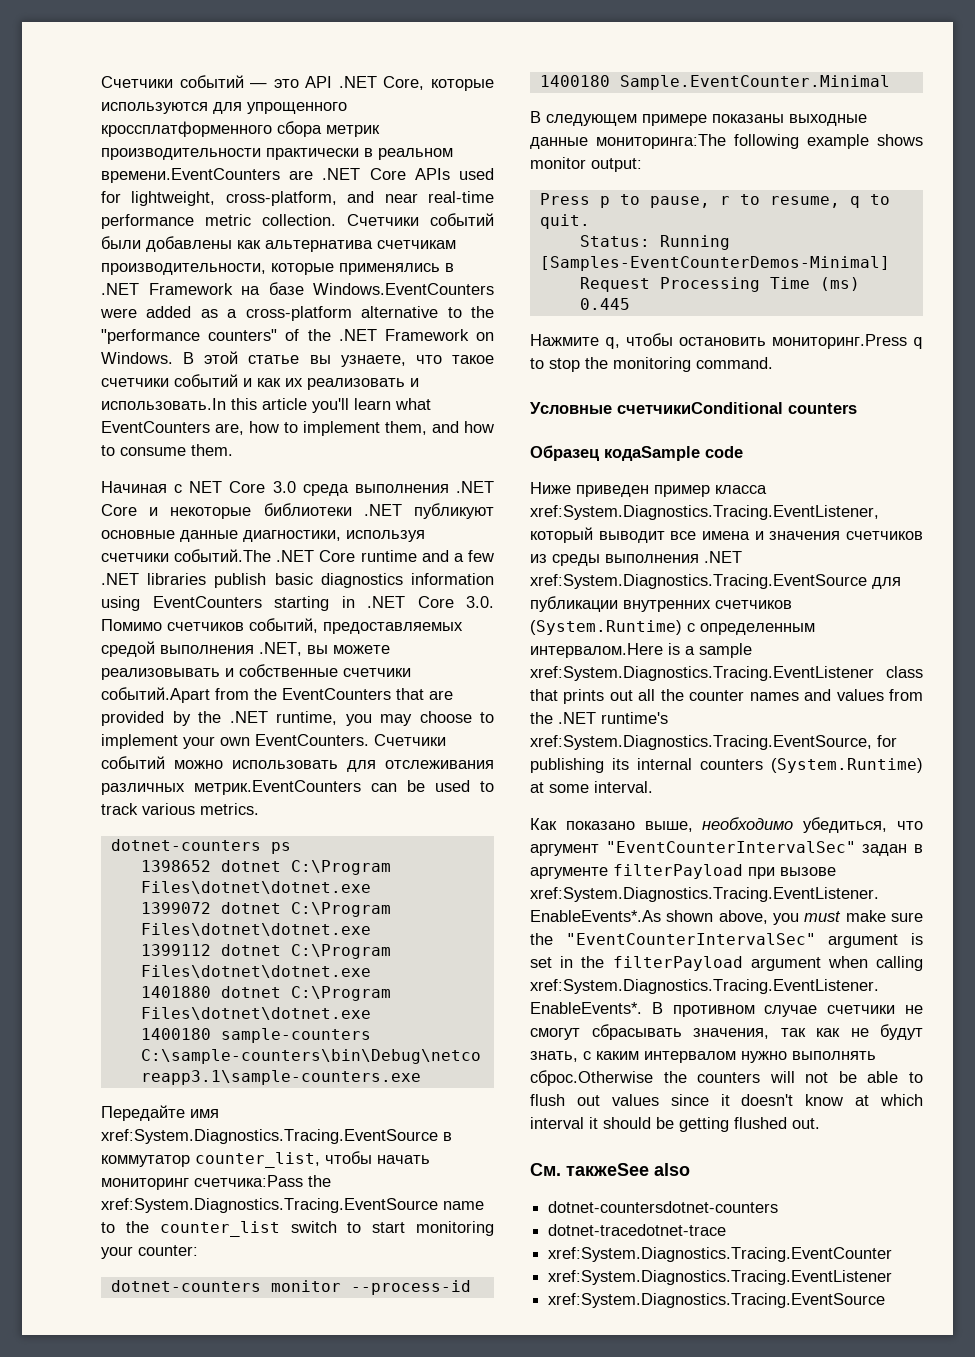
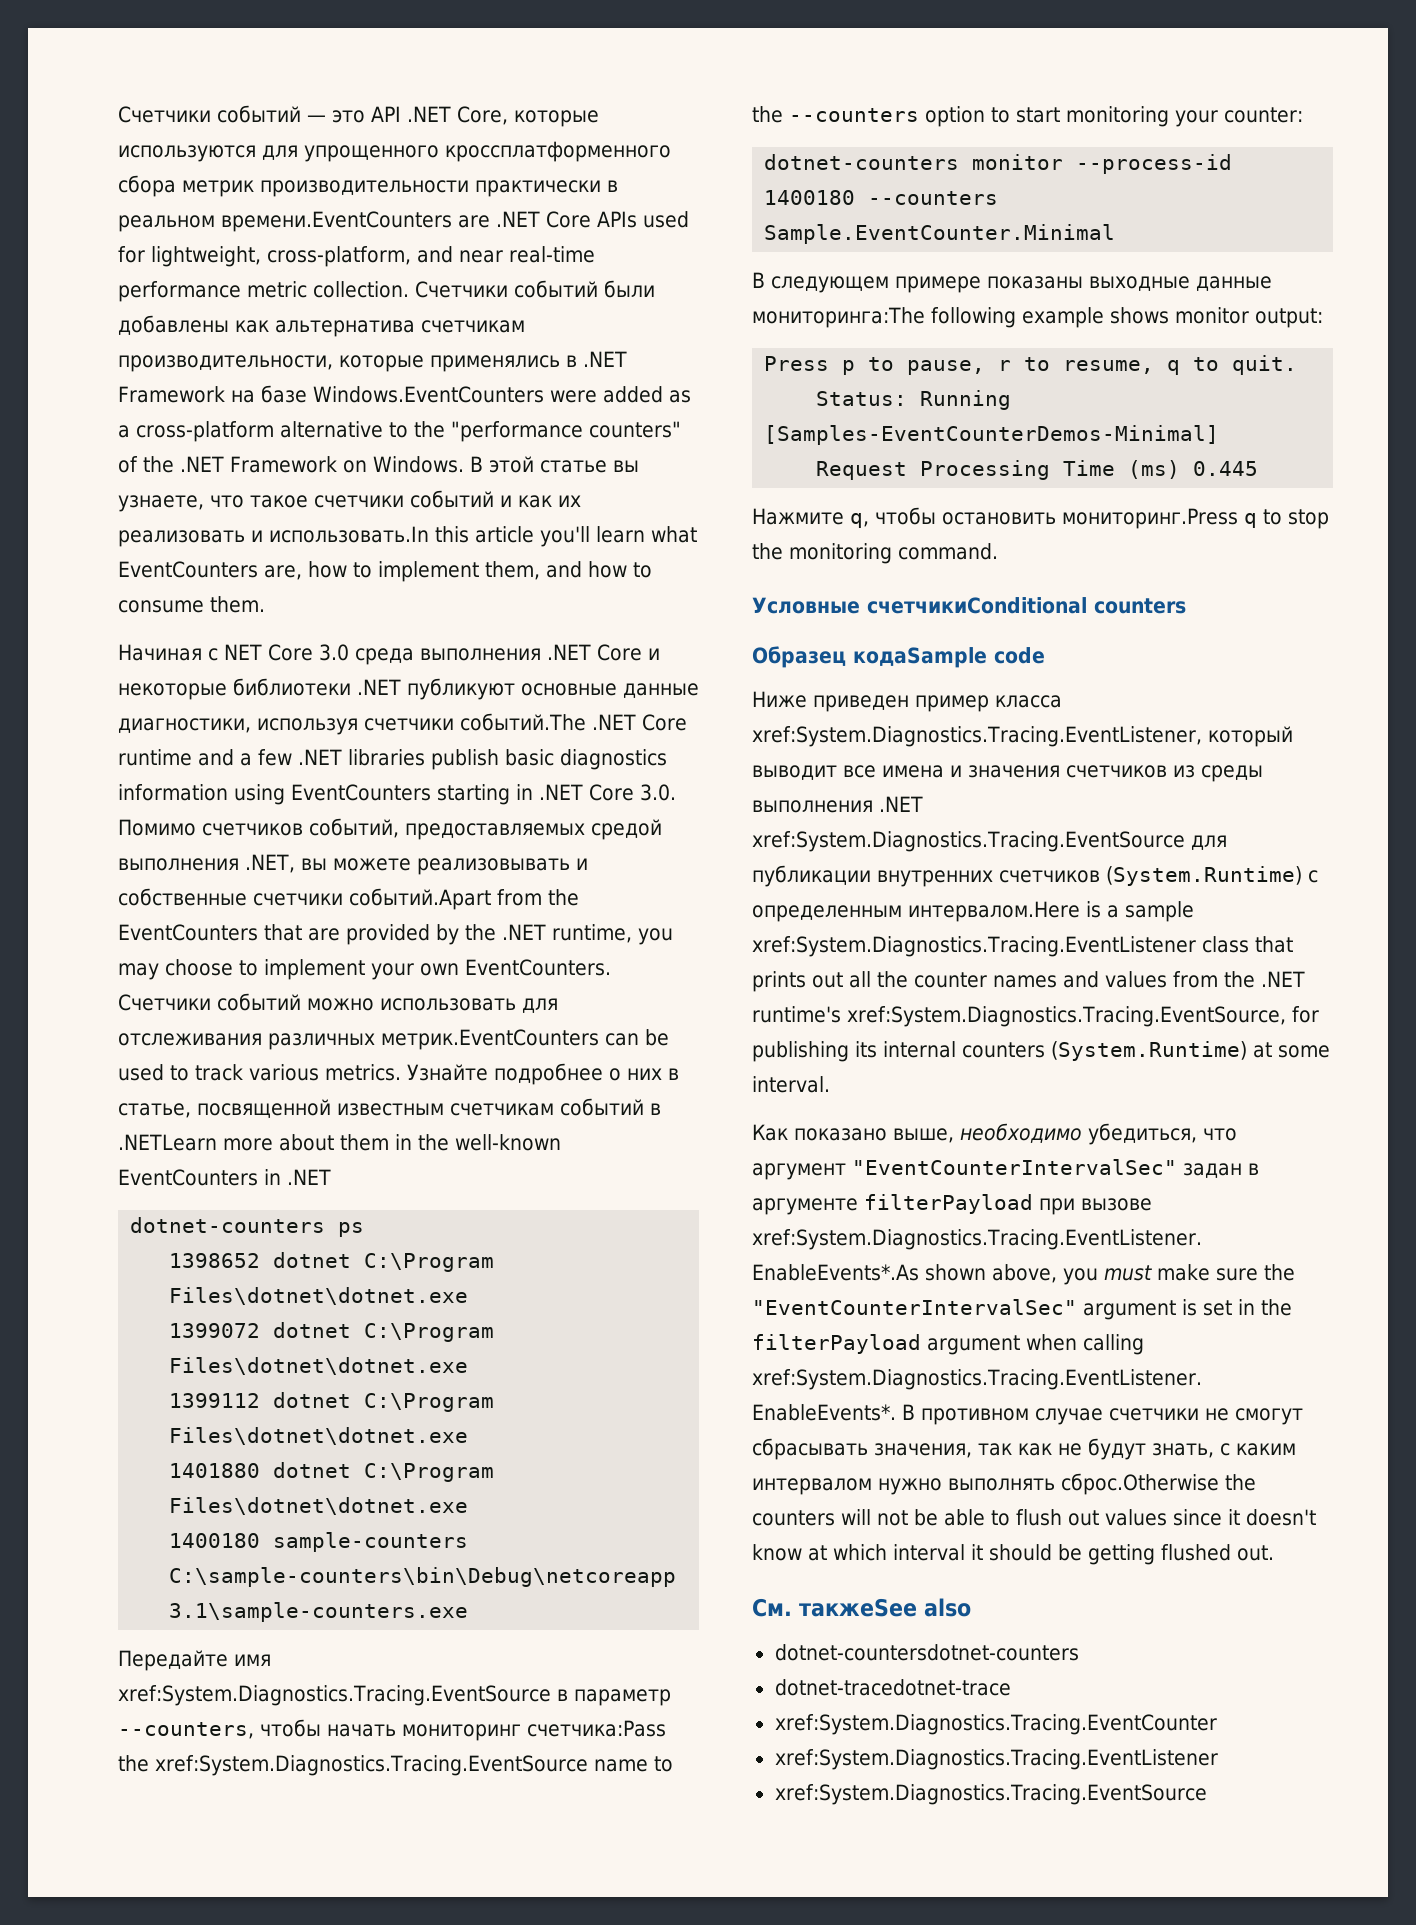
+ Узнайте подробнее о них в статье, посвященной известным счетчикам событий в .NETLearn more about them in the well-known EventCounters in .NET
- Передайте имя xref:System.Diagnostics.Tracing.EventSource в коммутатор counter_list, чтобы начать мониторинг счетчика:Pass the xref:System.Diagnostics.Tracing.EventSource name to the counter_list switch to start monitoring your counter:
+ Передайте имя xref:System.Diagnostics.Tracing.EventSource в параметр --counters, чтобы начать мониторинг счетчика:Pass the xref:System.Diagnostics.Tracing.EventSource name to the --counters option to start monitoring your counter:
- dotnet-counters monitor --process-id 1400180 Sample.EventCounter.Minimal
+ dotnet-counters monitor --process-id 1400180 --counters Sample.EventCounter.Minimal

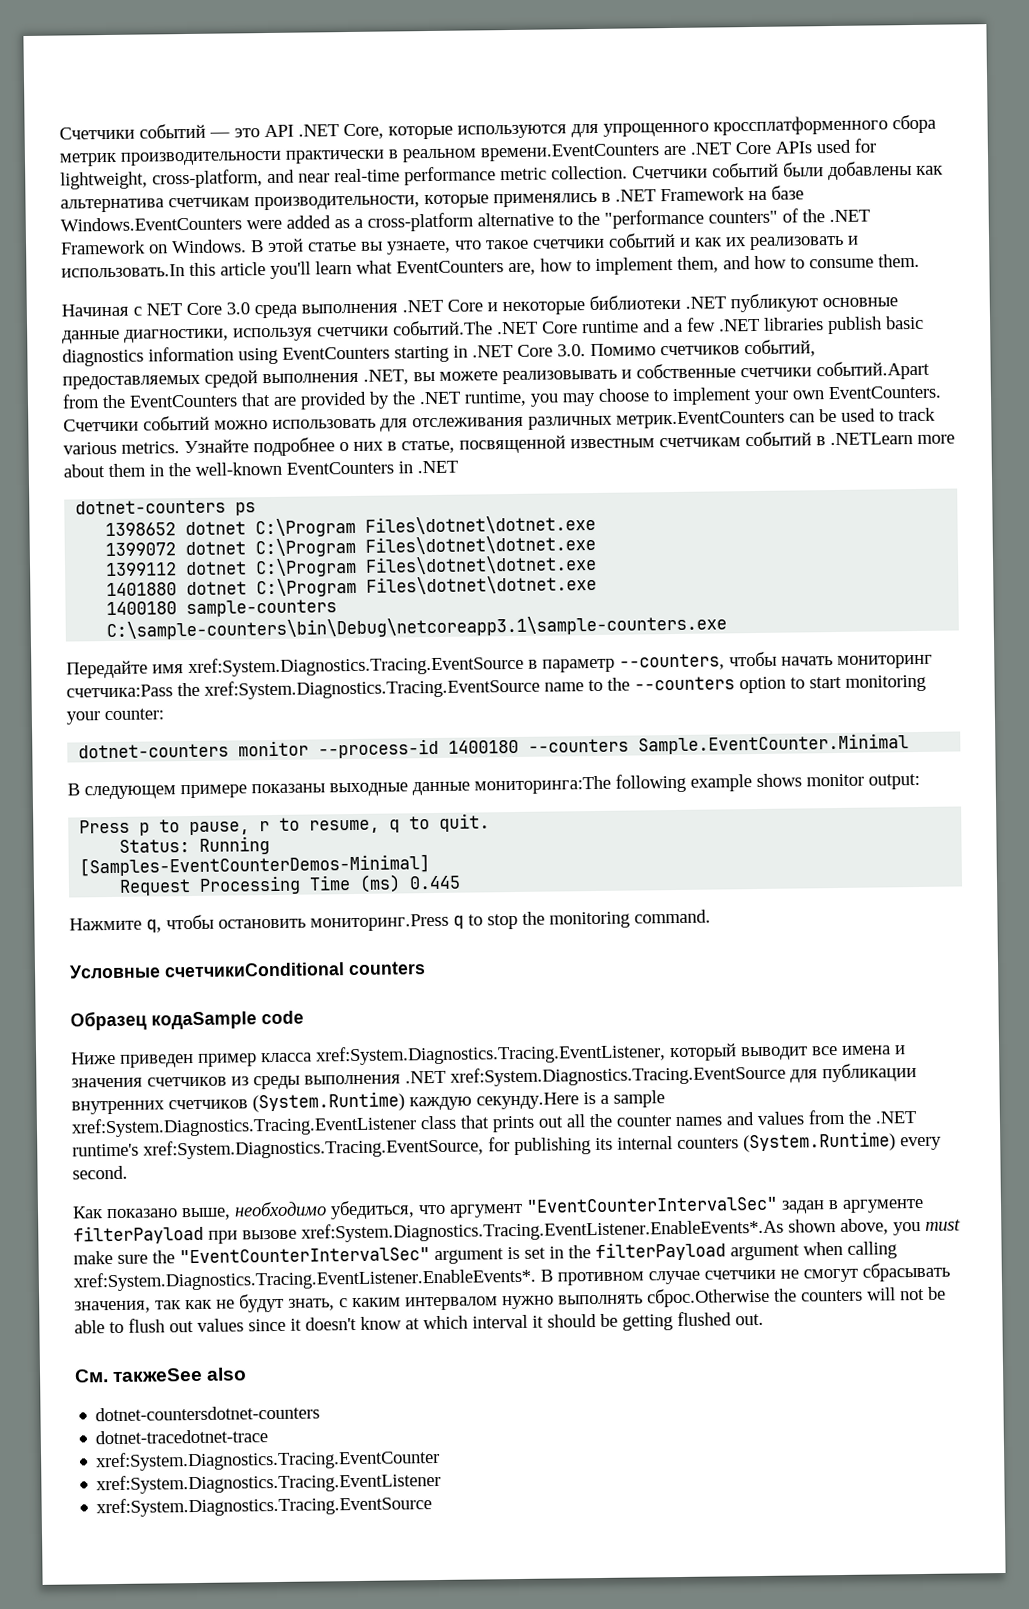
- Ниже приведен пример класса xref:System.Diagnostics.Tracing.EventListener, который выводит все имена и значения счетчиков из среды выполнения .NET xref:System.Diagnostics.Tracing.EventSource для публикации внутренних счетчиков (System.Runtime) с определенным интервалом.Here is a sample xref:System.Diagnostics.Tracing.EventListener class that prints out all the counter names and values from the .NET runtime's xref:System.Diagnostics.Tracing.EventSource, for publishing its internal counters (System.Runtime) at some interval.
+ Ниже приведен пример класса xref:System.Diagnostics.Tracing.EventListener, который выводит все имена и значения счетчиков из среды выполнения .NET xref:System.Diagnostics.Tracing.EventSource для публикации внутренних счетчиков (System.Runtime) каждую секунду.Here is a sample xref:System.Diagnostics.Tracing.EventListener class that prints out all the counter names and values from the .NET runtime's xref:System.Diagnostics.Tracing.EventSource, for publishing its internal counters (System.Runtime) every second.

